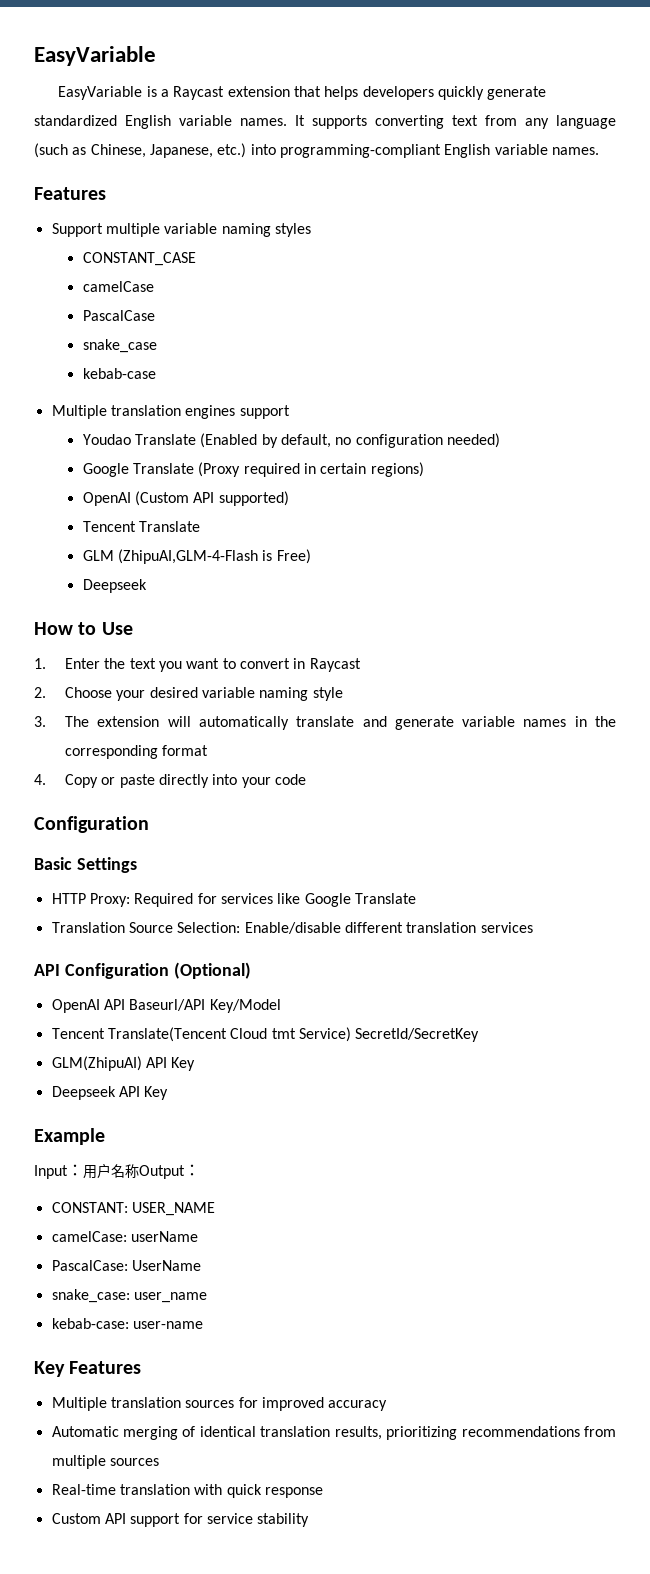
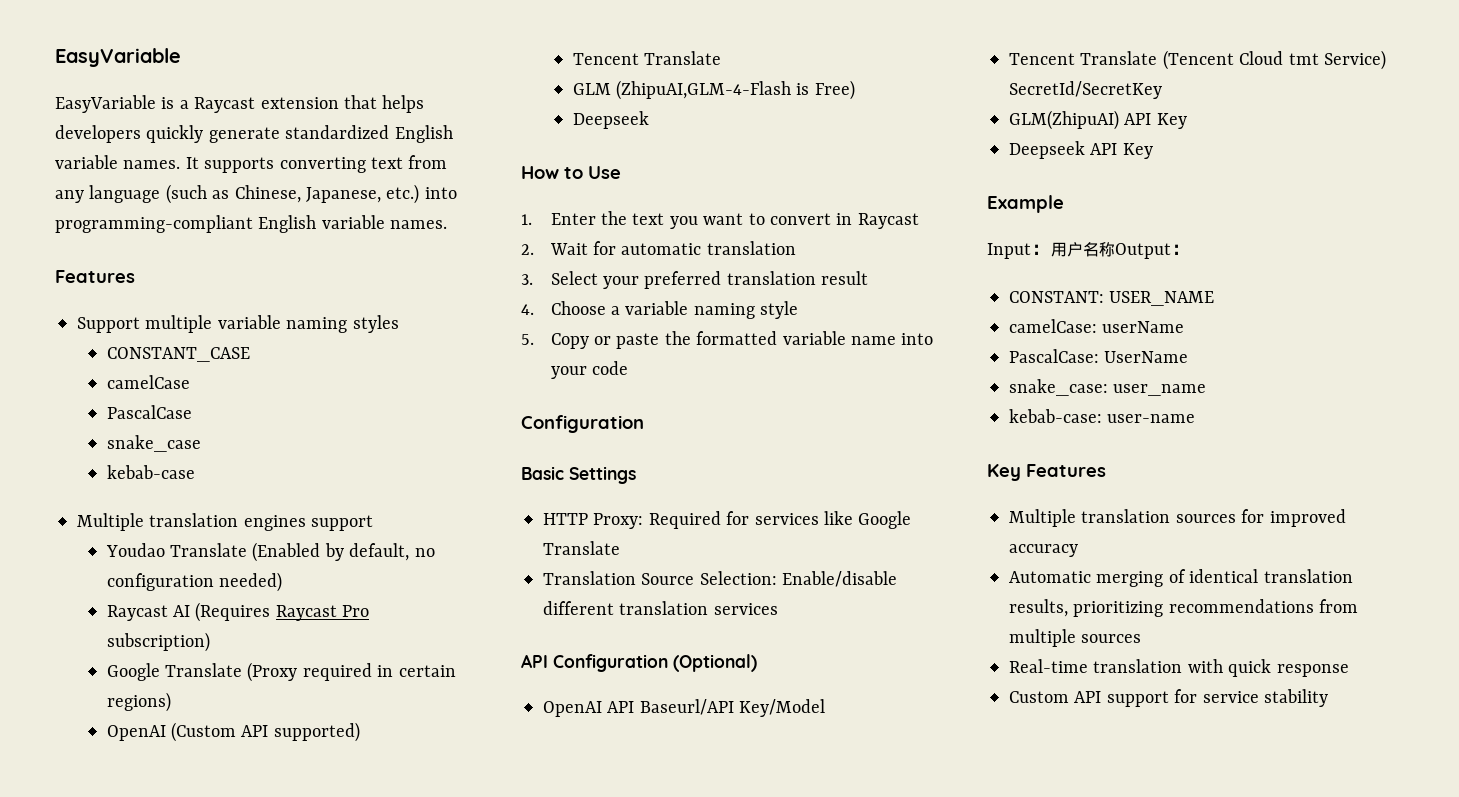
+ Raycast AI (Requires Raycast Pro subscription)
- 2. Choose your desired variable naming style
- 3. The extension will automatically translate and generate variable names in the corresponding format
- 4. Copy or paste directly into your code
+ 2. Wait for automatic translation
+ 3. Select your preferred translation result
+ 4. Choose a variable naming style
+ 5. Copy or paste the formatted variable name into your code
- Tencent Translate(Tencent Cloud tmt Service) SecretId/SecretKey
+ Tencent Translate (Tencent Cloud tmt Service) SecretId/SecretKey

